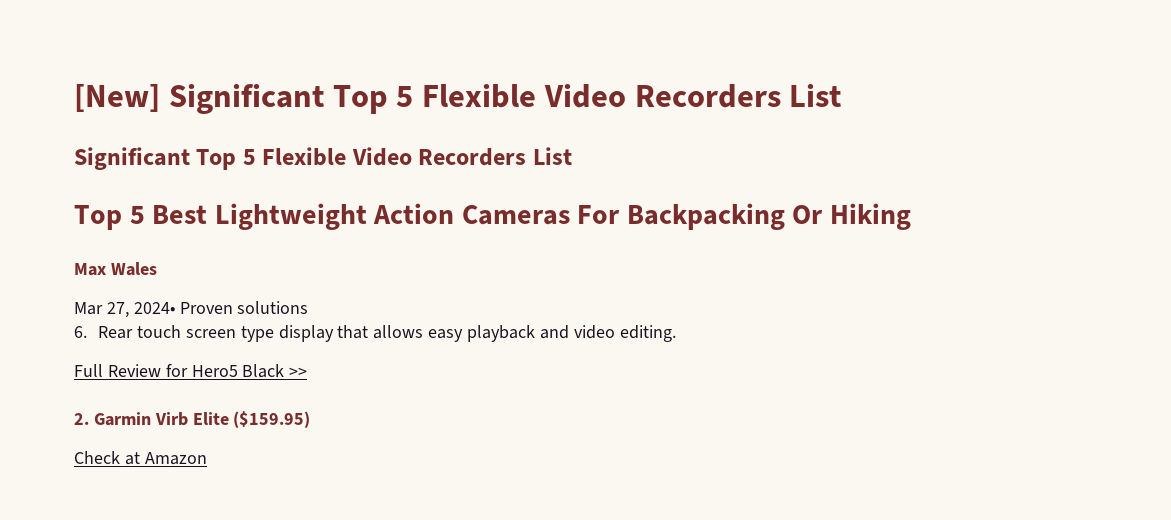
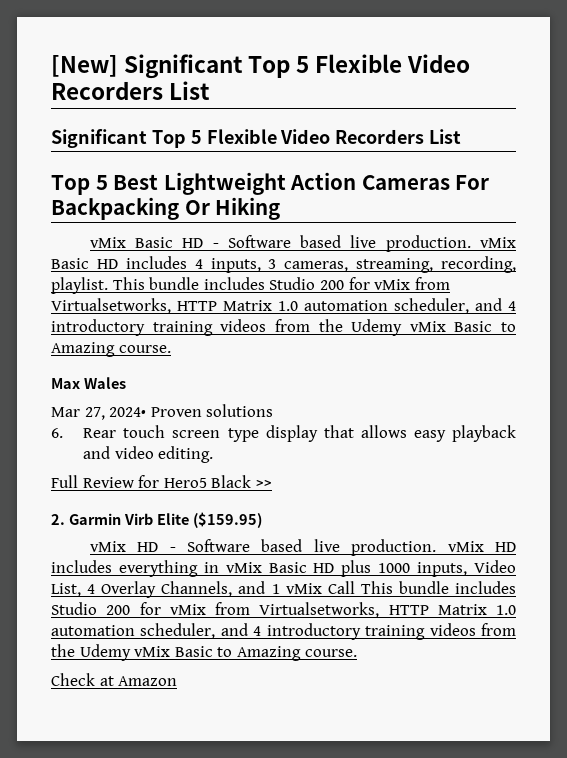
+ vMix Basic HD - Software based live production. vMix Basic HD includes 4 inputs, 3 cameras, streaming, recording, playlist. This bundle includes Studio 200 for vMix from Virtualsetworks, HTTP Matrix 1.0 automation scheduler, and 4 introductory training videos from the Udemy vMix Basic to Amazing course.
+ vMix HD - Software based live production. vMix HD includes everything in vMix Basic HD plus 1000 inputs, Video List, 4 Overlay Channels, and 1 vMix Call This bundle includes Studio 200 for vMix from Virtualsetworks, HTTP Matrix 1.0 automation scheduler, and 4 introductory training videos from the Udemy vMix Basic to Amazing course.

